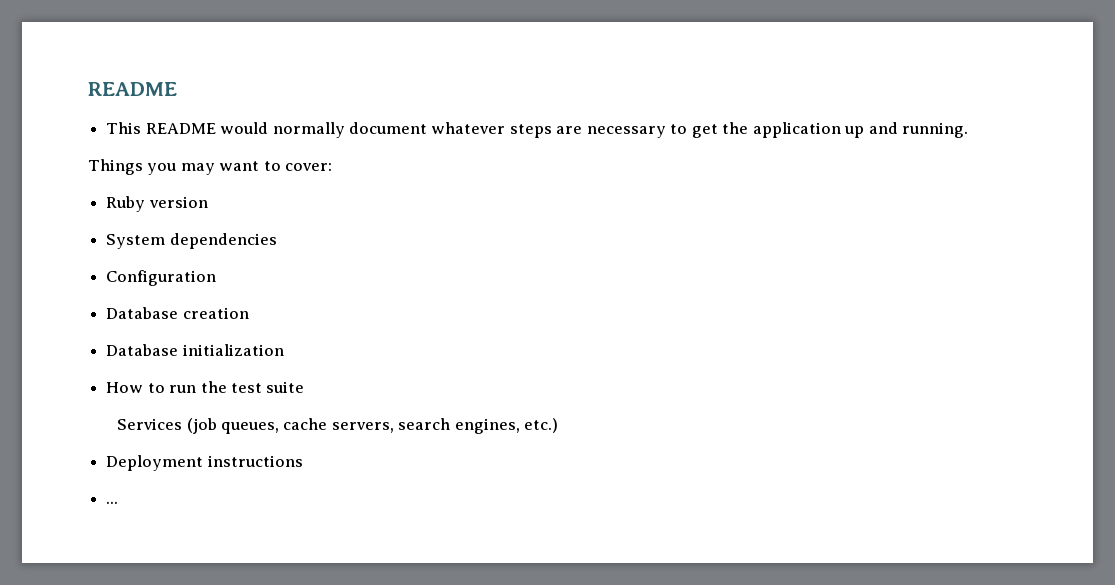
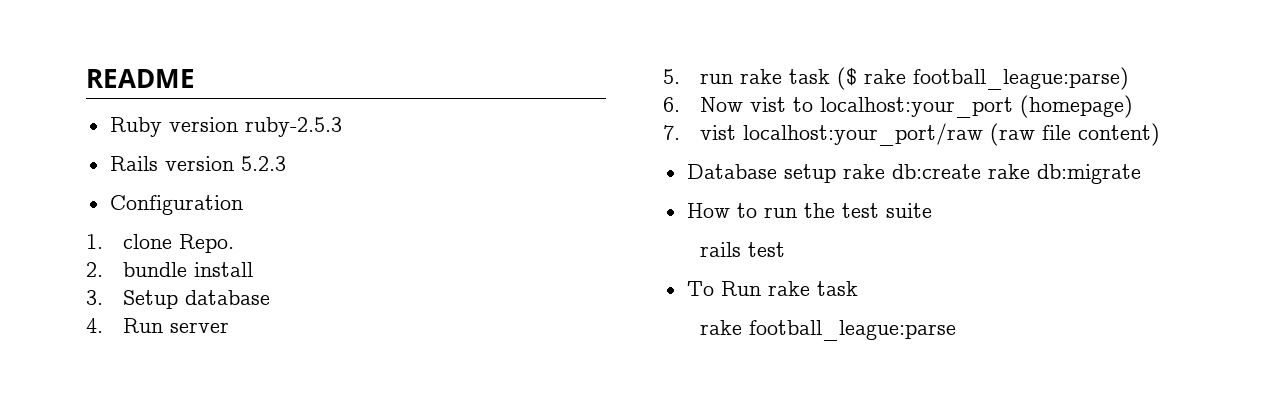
- This README would normally document whatever steps are necessary to get the application up and running.
- Things you may want to cover:
- Ruby version
- System dependencies
+ Ruby version ruby-2.5.3
+ Rails version 5.2.3
  Configuration
- Database creation
- Database initialization
+ 1. clone Repo.
+ 2. bundle install
+ 3. Setup database
+ 4. Run server
+ 5. run rake task ($ rake football_league:parse)
+ 6. Now vist to localhost:your_port (homepage)
+ 7. vist localhost:your_port/raw (raw file content)
+ Database setup rake db:create rake db:migrate
- Services (job queues, cache servers, search engines, etc.)
- Deployment instructions
- ...
+ rails test
+ To Run rake task
+ rake football_league:parse

